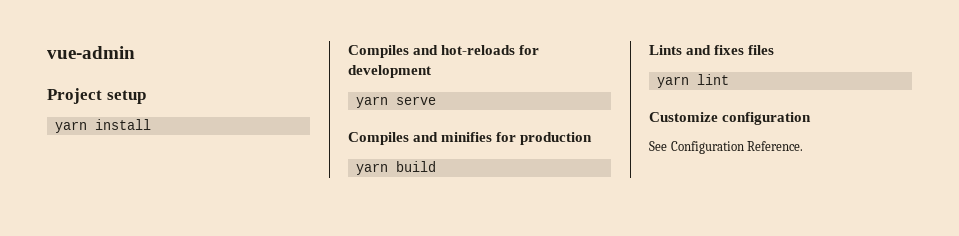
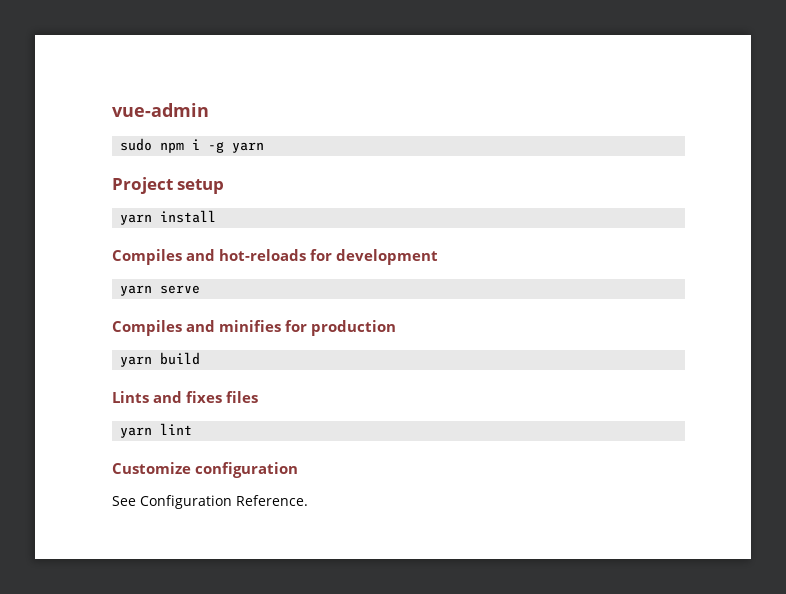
+ sudo npm i -g yarn

